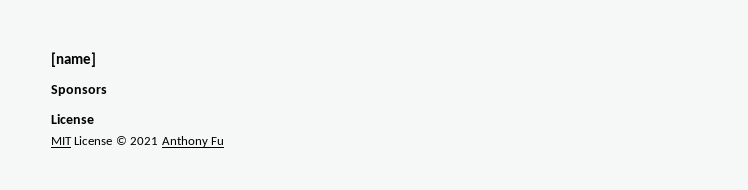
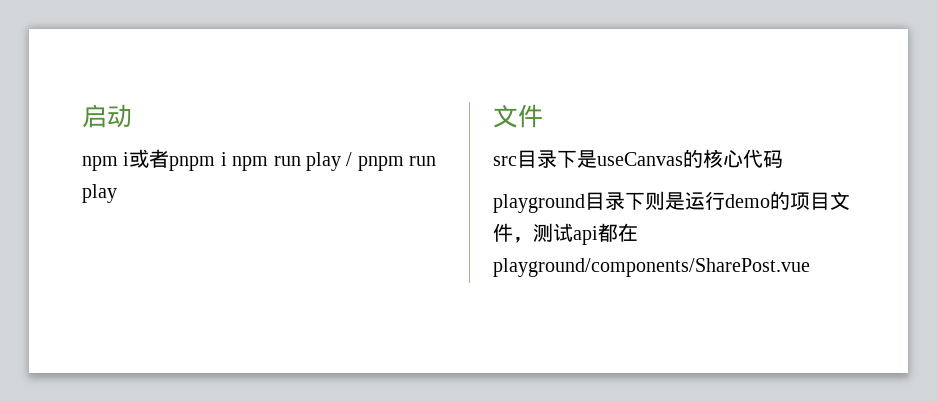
- [name]
- Sponsors
- License
- MIT License © 2021 Anthony Fu
+ 启动
+ npm i或者pnpm i npm run play / pnpm run play
+ 文件
+ src目录下是useCanvas的核心代码
+ playground目录下则是运行demo的项目文件，测试api都在playground/components/SharePost.vue

